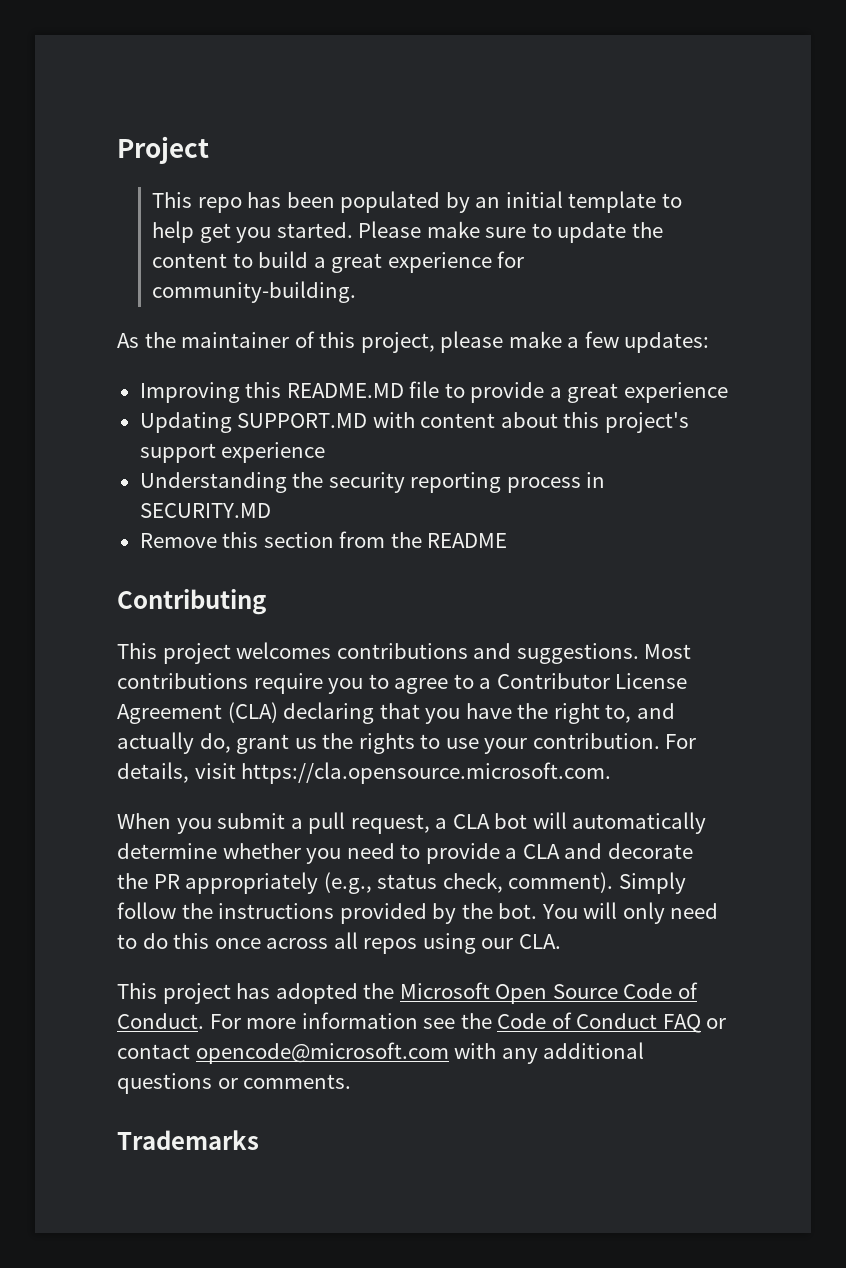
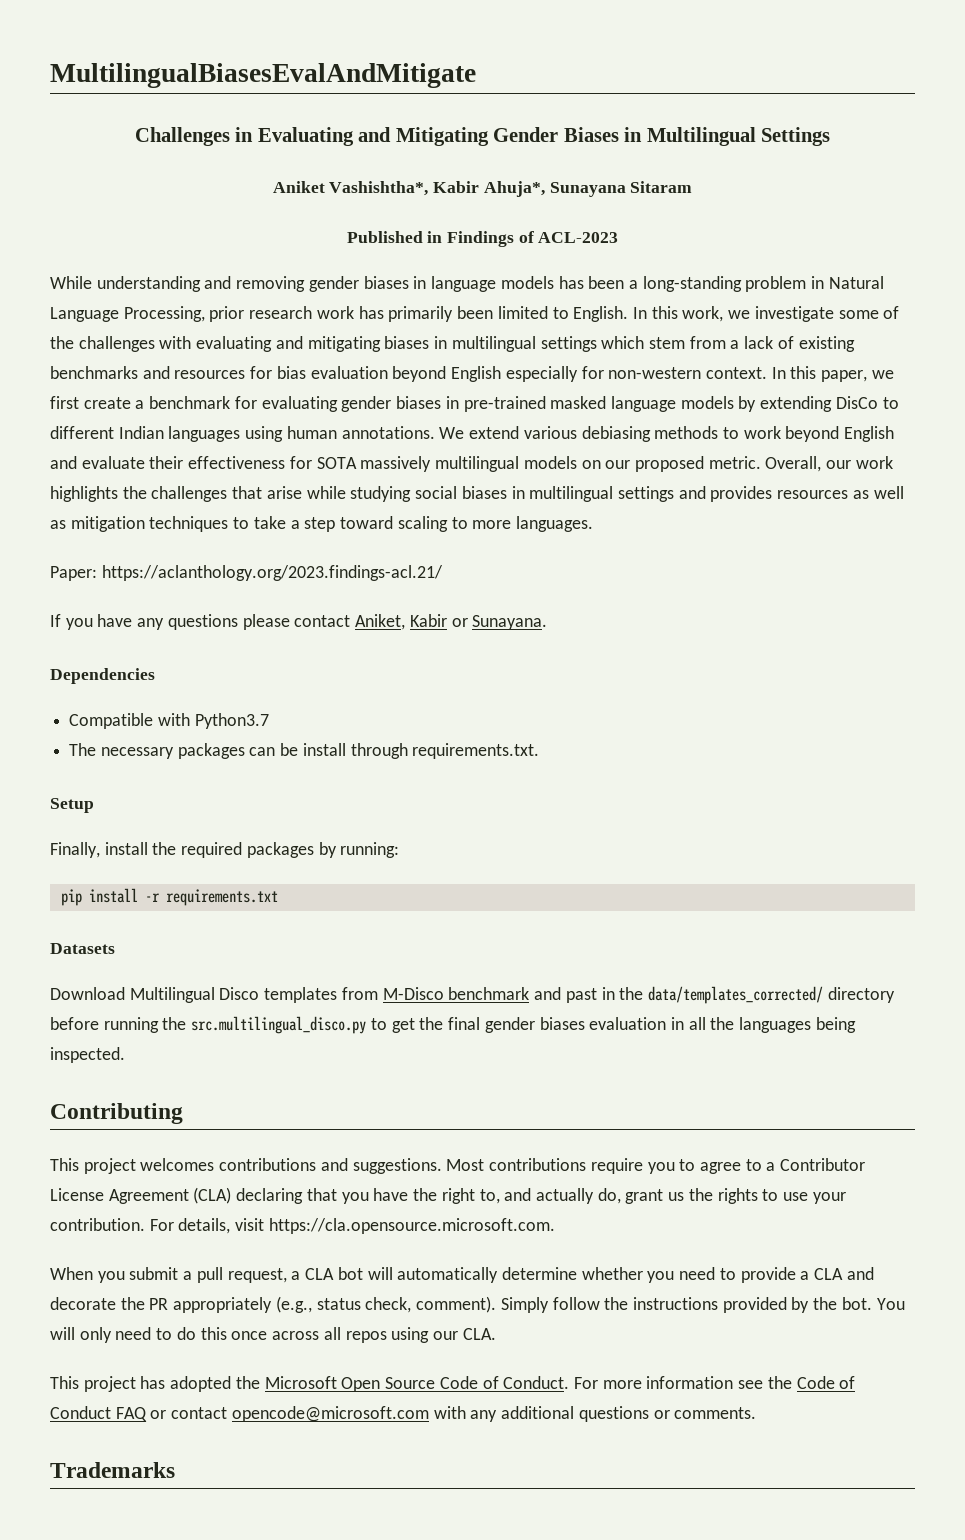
- Project
- This repo has been populated by an initial template to help get you started. Please make sure to update the content to build a great experience for community-building.
- As the maintainer of this project, please make a few updates:
- Improving this README.MD file to provide a great experience
- Updating SUPPORT.MD with content about this project's support experience
- Understanding the security reporting process in SECURITY.MD
- Remove this section from the README
+ MultilingualBiasesEvalAndMitigate
+ Challenges in Evaluating and Mitigating Gender Biases in Multilingual Settings
+ Aniket Vashishtha*, Kabir Ahuja*, Sunayana Sitaram
+ Published in Findings of ACL-2023
+ While understanding and removing gender biases in language models has been a long-standing problem in Natural Language Processing, prior research work has primarily been limited to English. In this work, we investigate some of the challenges with evaluating and mitigating biases in multilingual settings which stem from a lack of existing benchmarks and resources for bias evaluation beyond English especially for non-western context. In this paper, we first create a benchmark for evaluating gender biases in pre-trained masked language models by extending DisCo to different Indian languages using human annotations. We extend various debiasing methods to work beyond English and evaluate their effectiveness for SOTA massively multilingual models on our proposed metric. Overall, our work highlights the challenges that arise while studying social biases in multilingual settings and provides resources as well as mitigation techniques to take a step toward scaling to more languages.
+ Paper: https://aclanthology.org/2023.findings-acl.21/
+ If you have any questions please contact Aniket, Kabir or Sunayana.
+ Dependencies
+ Compatible with Python3.7
+ The necessary packages can be install through requirements.txt.
+ Setup
+ Finally, install the required packages by running:
+ pip install -r requirements.txt
+ Datasets
+ Download Multilingual Disco templates from M-Disco benchmark and past in the data/templates_corrected/ directory before running the src.multilingual_disco.py to get the final gender biases evaluation in all the languages being inspected.

